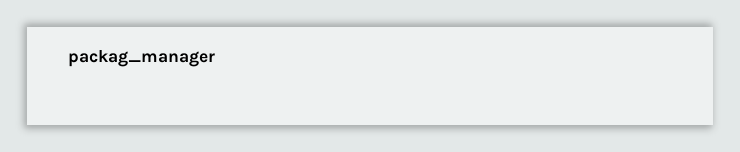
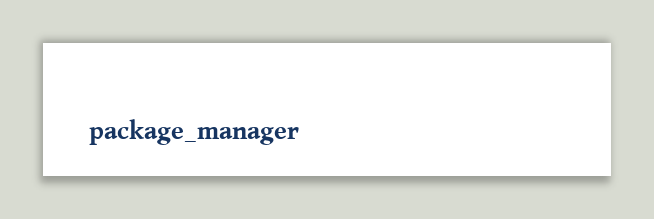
- packag_manager
+ package_manager

